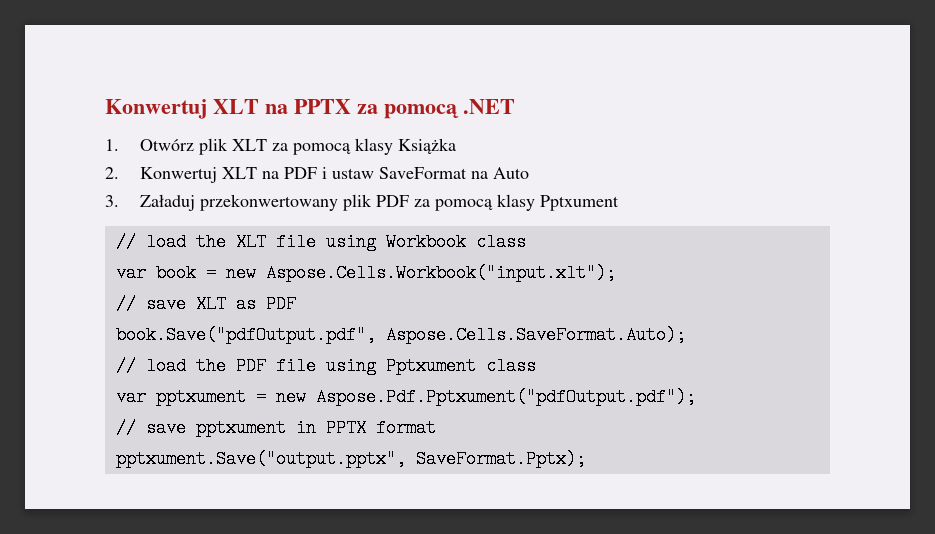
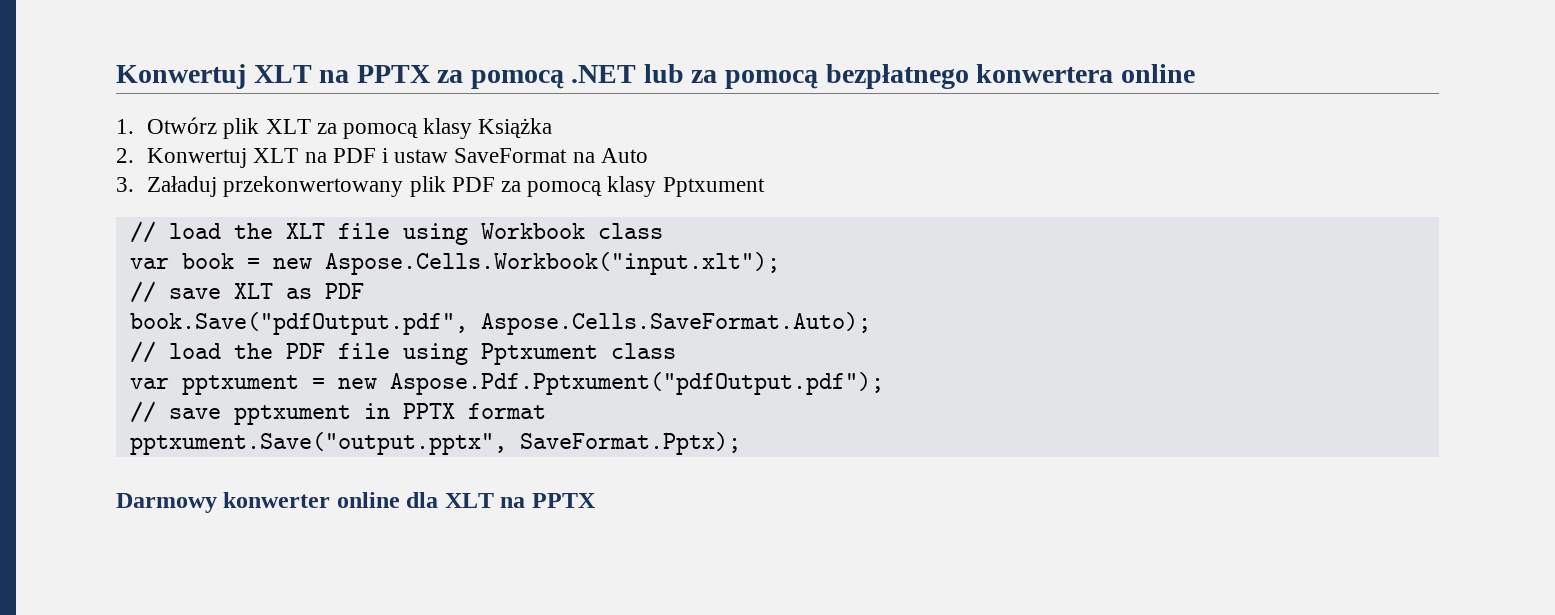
- Konwertuj XLT na PPTX za pomocą .NET
+ Konwertuj XLT na PPTX za pomocą .NET lub za pomocą bezpłatnego konwertera online
+ Darmowy konwerter online dla XLT na PPTX

